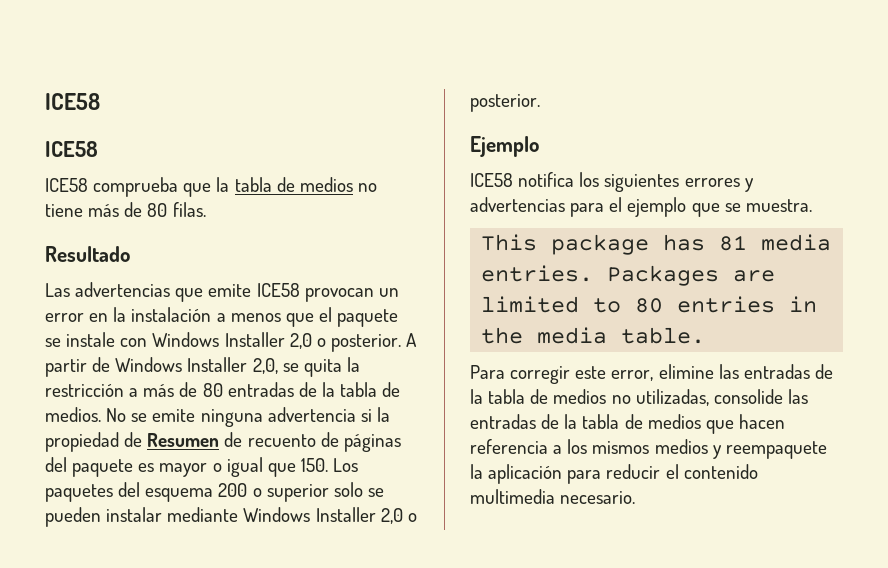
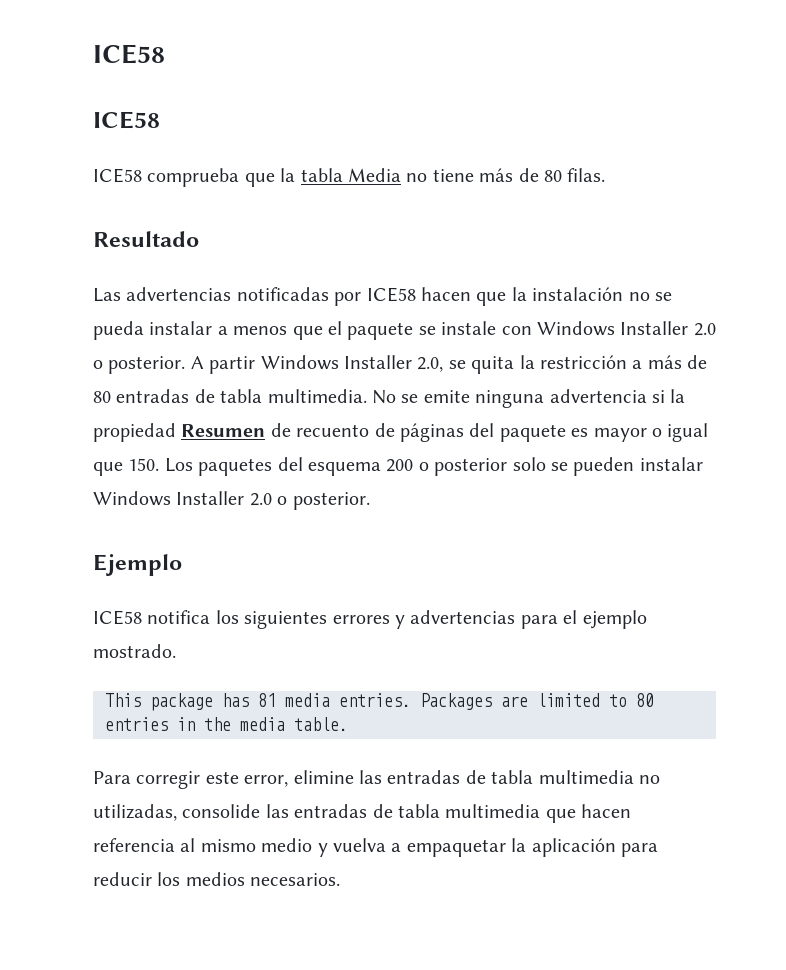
- ICE58 comprueba que la tabla de medios no tiene más de 80 filas.
+ ICE58 comprueba que la tabla Media no tiene más de 80 filas.
- Las advertencias que emite ICE58 provocan un error en la instalación a menos que el paquete se instale con Windows Installer 2,0 o posterior.
+ Las advertencias notificadas por ICE58 hacen que la instalación no se pueda instalar a menos que el paquete se instale con Windows Installer 2.0 o posterior.
- A partir de Windows Installer 2,0, se quita la restricción a más de 80 entradas de la tabla de medios.
+ A partir Windows Installer 2.0, se quita la restricción a más de 80 entradas de tabla multimedia.
- No se emite ninguna advertencia si la propiedad de Resumen de recuento de páginas del paquete es mayor o igual que 150. Los paquetes del esquema 200 o superior solo se pueden instalar mediante Windows Installer 2,0 o posterior.
+ No se emite ninguna advertencia si la propiedad Resumen de recuento de páginas del paquete es mayor o igual que 150. Los paquetes del esquema 200 o posterior solo se pueden instalar Windows Installer 2.0 o posterior.
- ICE58 notifica los siguientes errores y advertencias para el ejemplo que se muestra.
+ ICE58 notifica los siguientes errores y advertencias para el ejemplo mostrado.
- Para corregir este error, elimine las entradas de la tabla de medios no utilizadas, consolide las entradas de la tabla de medios que hacen referencia a los mismos medios y reempaquete la aplicación para reducir el contenido multimedia necesario.
+ Para corregir este error, elimine las entradas de tabla multimedia no utilizadas, consolide las entradas de tabla multimedia que hacen referencia al mismo medio y vuelva a empaquetar la aplicación para reducir los medios necesarios.

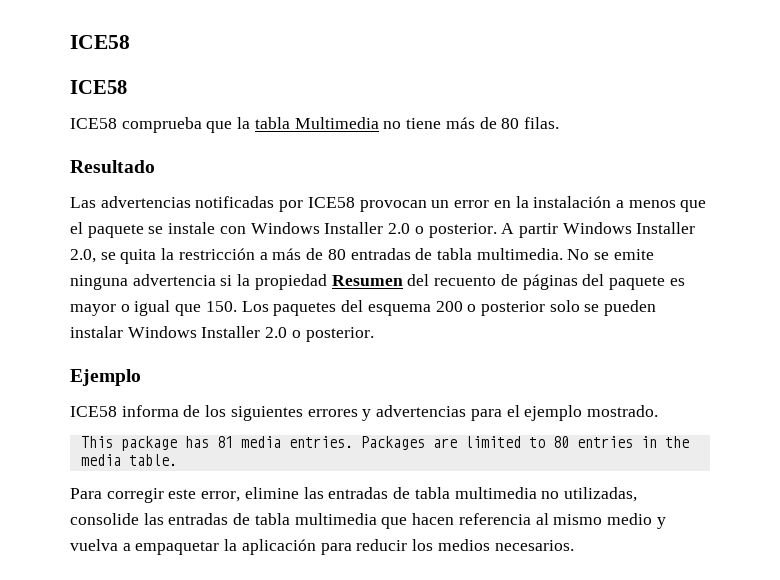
- ICE58 comprueba que la tabla Media no tiene más de 80 filas.
+ ICE58 comprueba que la tabla Multimedia no tiene más de 80 filas.
- Las advertencias notificadas por ICE58 hacen que la instalación no se pueda instalar a menos que el paquete se instale con Windows Installer 2.0 o posterior.
+ Las advertencias notificadas por ICE58 provocan un error en la instalación a menos que el paquete se instale con Windows Installer 2.0 o posterior.
- No se emite ninguna advertencia si la propiedad Resumen de recuento de páginas del paquete es mayor o igual que 150. Los paquetes del esquema 200 o posterior solo se pueden instalar Windows Installer 2.0 o posterior.
+ No se emite ninguna advertencia si la propiedad Resumen del recuento de páginas del paquete es mayor o igual que 150. Los paquetes del esquema 200 o posterior solo se pueden instalar Windows Installer 2.0 o posterior.
- ICE58 notifica los siguientes errores y advertencias para el ejemplo mostrado.
+ ICE58 informa de los siguientes errores y advertencias para el ejemplo mostrado.

